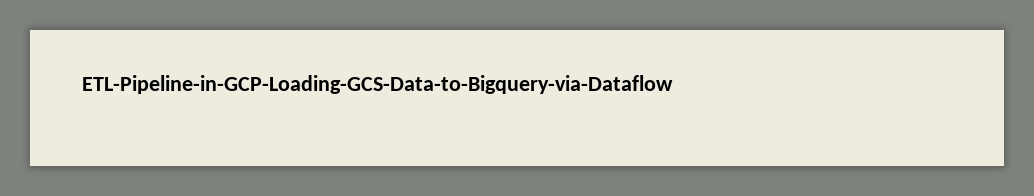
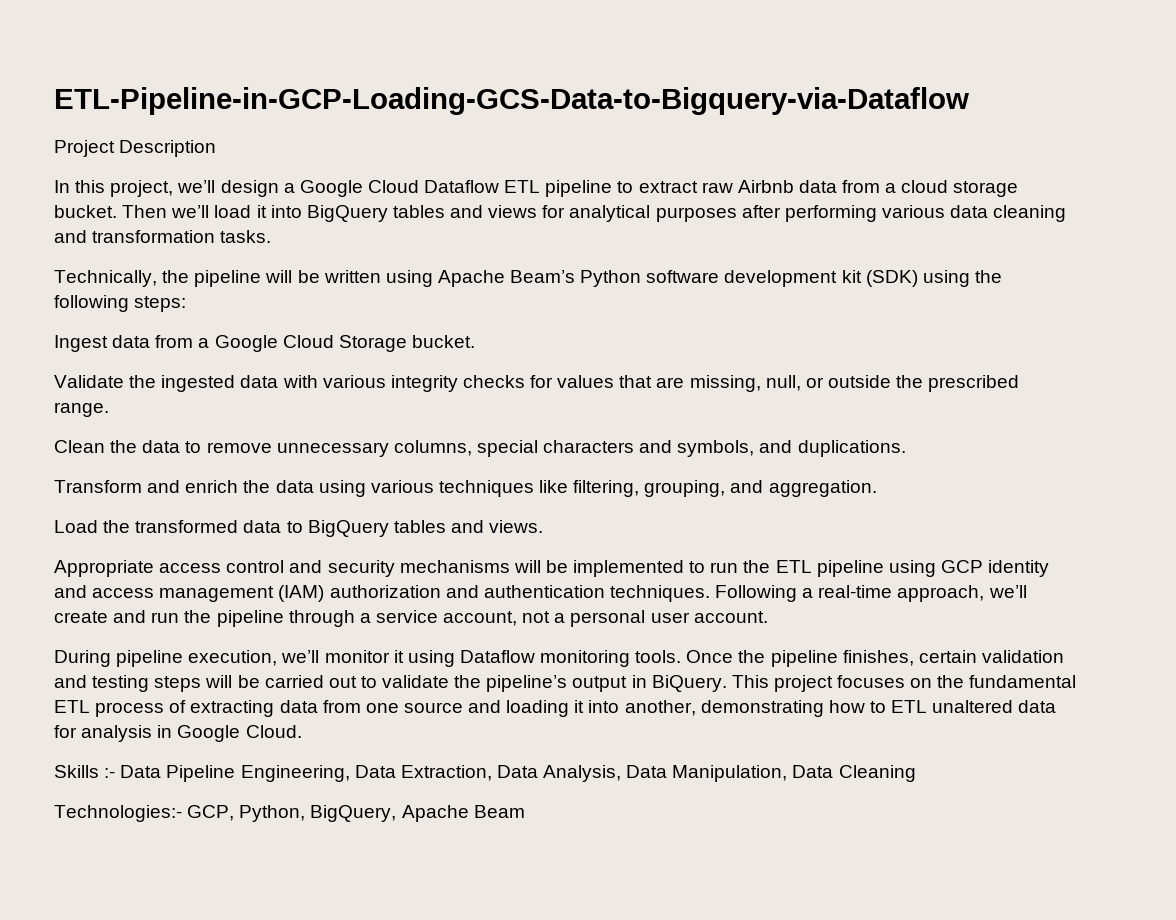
+ Project Description
+ In this project, we’ll design a Google Cloud Dataflow ETL pipeline to extract raw Airbnb data from a cloud storage bucket. Then we’ll load it into BigQuery tables and views for analytical purposes after performing various data cleaning and transformation tasks.
+ Technically, the pipeline will be written using Apache Beam’s Python software development kit (SDK) using the following steps:
+ Ingest data from a Google Cloud Storage bucket.
+ Validate the ingested data with various integrity checks for values that are missing, null, or outside the prescribed range.
+ Clean the data to remove unnecessary columns, special characters and symbols, and duplications.
+ Transform and enrich the data using various techniques like filtering, grouping, and aggregation.
+ Load the transformed data to BigQuery tables and views.
+ Appropriate access control and security mechanisms will be implemented to run the ETL pipeline using GCP identity and access management (IAM) authorization and authentication techniques. Following a real-time approach, we’ll create and run the pipeline through a service account, not a personal user account.
+ During pipeline execution, we’ll monitor it using Dataflow monitoring tools. Once the pipeline finishes, certain validation and testing steps will be carried out to validate the pipeline’s output in BiQuery. This project focuses on the fundamental ETL process of extracting data from one source and loading it into another, demonstrating how to ETL unaltered data for analysis in Google Cloud.
+ Skills :- Data Pipeline Engineering, Data Extraction, Data Analysis, Data Manipulation, Data Cleaning
+ Technologies:- GCP, Python, BigQuery, Apache Beam

